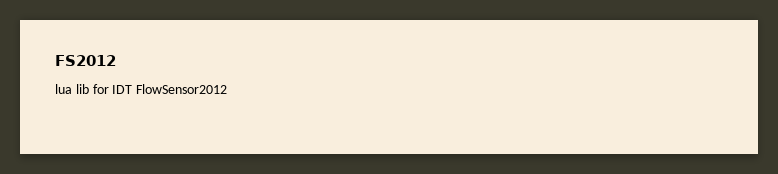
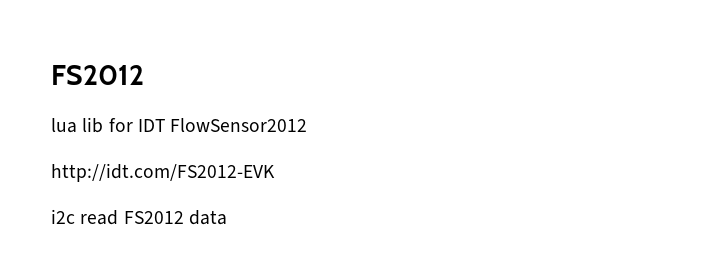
+ http://idt.com/FS2012-EVK
+ i2c read FS2012 data

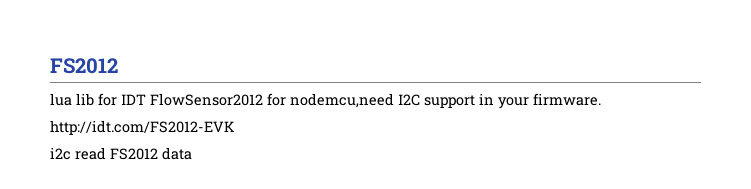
- lua lib for IDT FlowSensor2012
+ lua lib for IDT FlowSensor2012 for nodemcu,need I2C support in your firmware.

